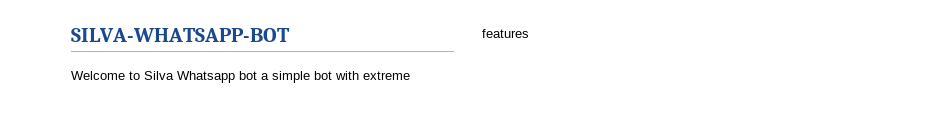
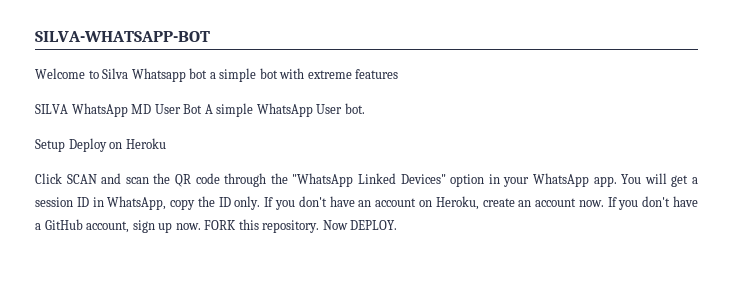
+ SILVA WhatsApp MD User Bot A simple WhatsApp User bot.
+ Setup Deploy on Heroku
+ Click SCAN and scan the QR code through the "WhatsApp Linked Devices" option in your WhatsApp app. You will get a session ID in WhatsApp, copy the ID only. If you don't have an account on Heroku, create an account now. If you don't have a GitHub account, sign up now. FORK this repository. Now DEPLOY.

